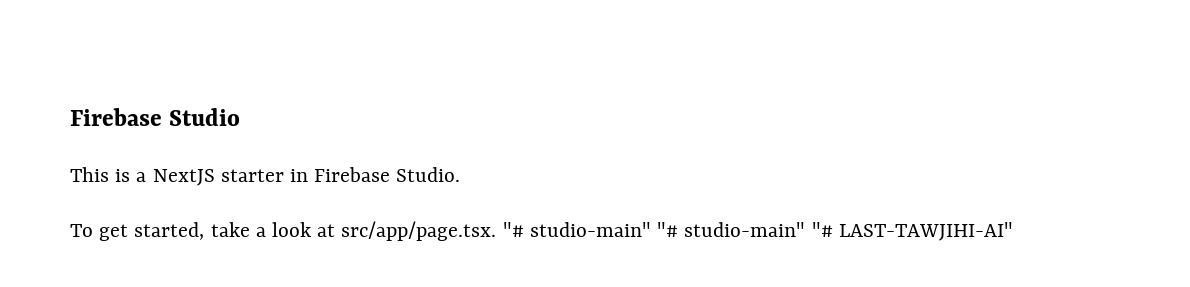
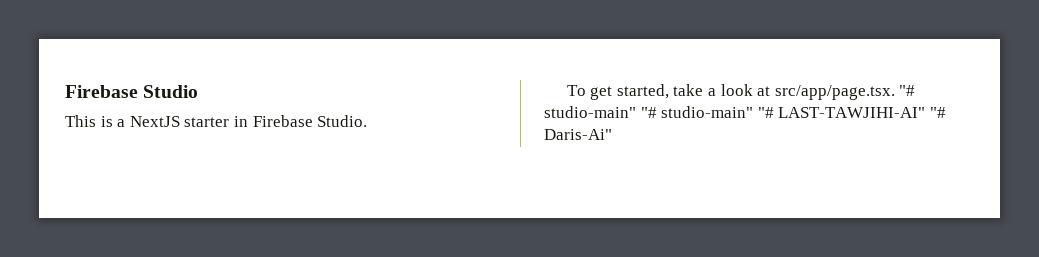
- To get started, take a look at src/app/page.tsx. "# studio-main" "# studio-main" "# LAST-TAWJIHI-AI"
+ To get started, take a look at src/app/page.tsx. "# studio-main" "# studio-main" "# LAST-TAWJIHI-AI" "# Daris-Ai"

